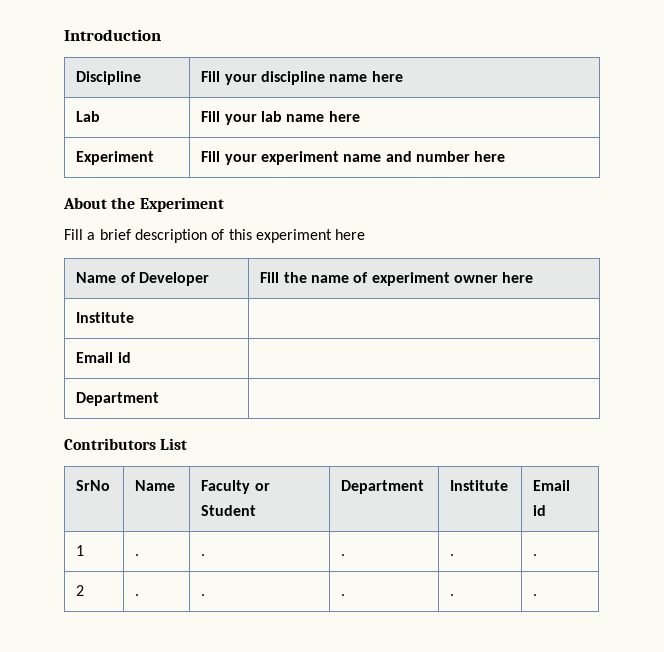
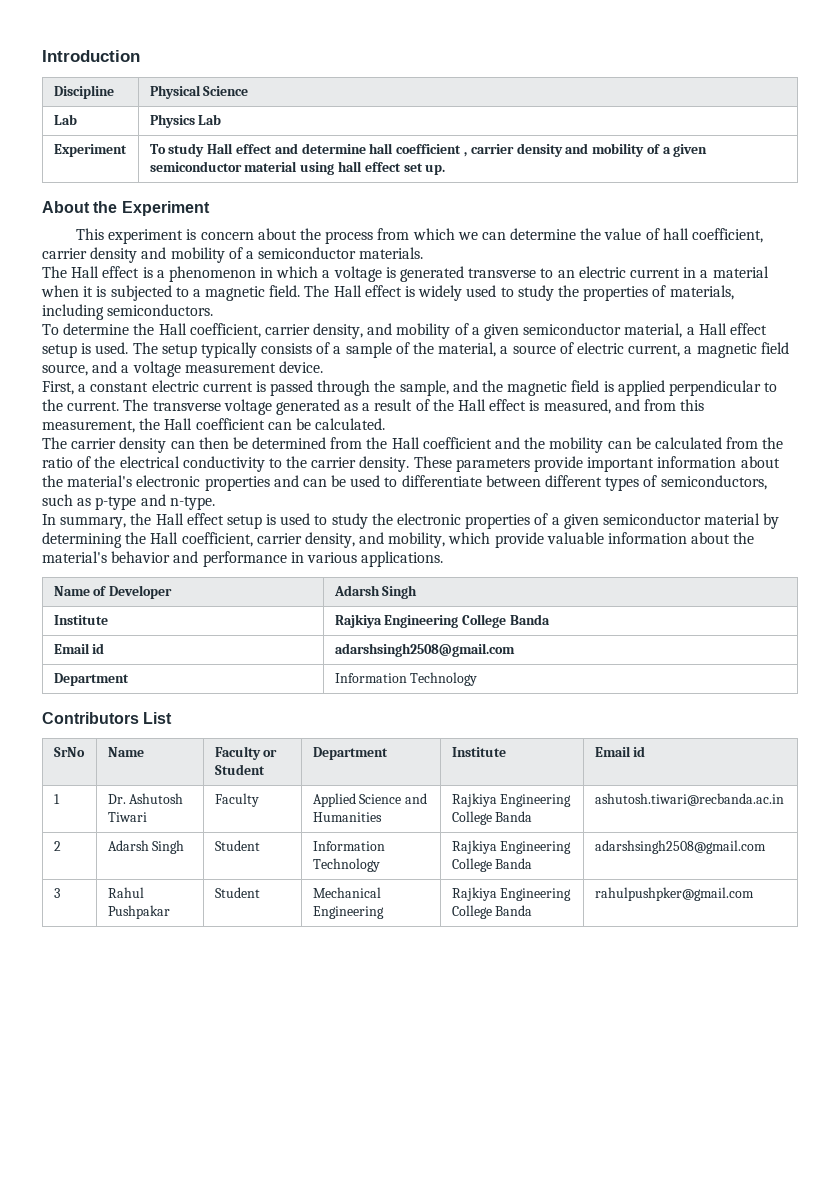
- Discipline | Fill your discipline name here
- Lab | Fill your lab name here
- Experiment | Fill your experiment name and number here
+ Discipline | Physical Science
+ Lab | Physics Lab
+ Experiment | To study Hall effect and determine hall coefficient , carrier density and mobility of a given semiconductor material using hall effect set up.
  About the Experiment
- Fill a brief description of this experiment here
- Name of Developer | Fill the name of experiment owner here
- Institute |
+ This experiment is concern about the process from which we can determine the value of hall coefficient, carrier density and mobility of a semiconductor materials.
+ The Hall effect is a phenomenon in which a voltage is generated transverse to an electric current in a material when it is subjected to a magnetic field. The Hall effect is widely used to study the properties of materials, including semiconductors.
+ To determine the Hall coefficient, carrier density, and mobility of a given semiconductor material, a Hall effect setup is used. The setup typically consists of a sample of the material, a source of electric current, a magnetic field source, and a voltage measurement device.
+ First, a constant electric current is passed through the sample, and the magnetic field is applied perpendicular to the current. The transverse voltage generated as a result of the Hall effect is measured, and from this measurement, the Hall coefficient can be calculated.
+ The carrier density can then be determined from the Hall coefficient and the mobility can be calculated from the ratio of the electrical conductivity to the carrier density. These parameters provide important information about the material's electronic properties and can be used to differentiate between different types of semiconductors, such as p-type and n-type.
+ In summary, the Hall effect setup is used to study the electronic properties of a given semiconductor material by determining the Hall coefficient, carrier density, and mobility, which provide valuable information about the material's behavior and performance in various applications.
+ Name of Developer | Adarsh Singh
+ Institute | Rajkiya Engineering College Banda
- Email id |
- Department |
+ Email id | adarshsingh2508@gmail.com
+ Department | Information Technology
- 1 | . | . | . | . | .
- 2 | . | . | . | . | .
+ 1 | Dr. Ashutosh Tiwari | Faculty | Applied Science and Humanities | Rajkiya Engineering College Banda | ashutosh.tiwari@recbanda.ac.in
+ 2 | Adarsh Singh | Student | Information Technology | Rajkiya Engineering College Banda | adarshsingh2508@gmail.com
+ 3 | Rahul Pushpakar | Student | Mechanical Engineering | Rajkiya Engineering College Banda | rahulpushpker@gmail.com

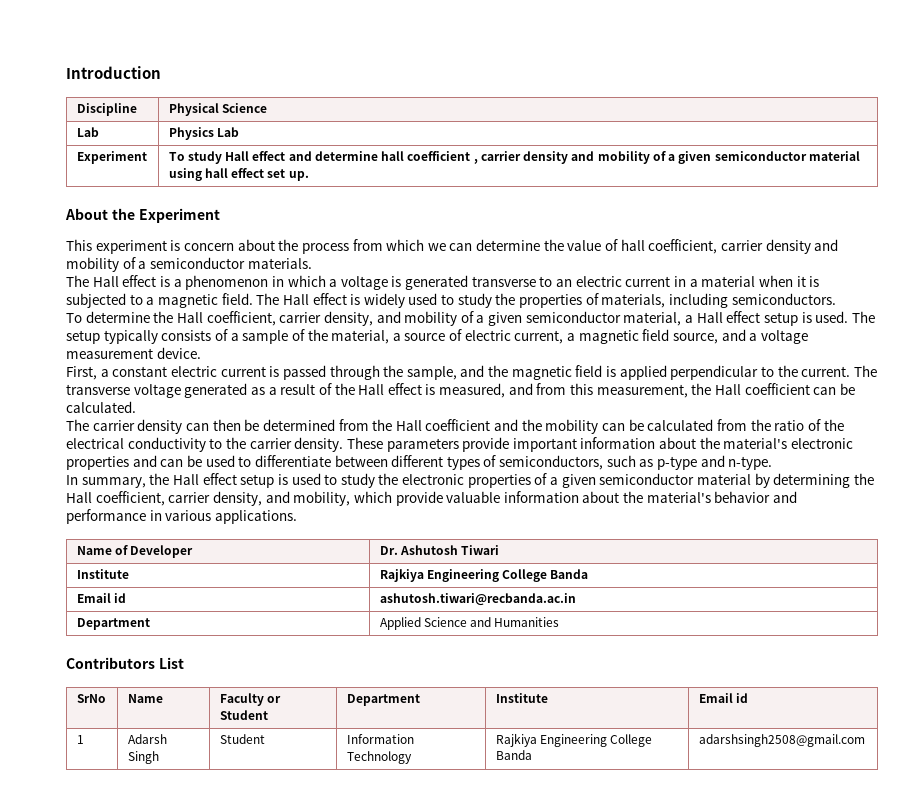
- Name of Developer | Adarsh Singh
+ Name of Developer | Dr. Ashutosh Tiwari
- Email id | adarshsingh2508@gmail.com
- Department | Information Technology
+ Email id | ashutosh.tiwari@recbanda.ac.in
+ Department | Applied Science and Humanities
- 1 | Dr. Ashutosh Tiwari | Faculty | Applied Science and Humanities | Rajkiya Engineering College Banda | ashutosh.tiwari@recbanda.ac.in
- 2 | Adarsh Singh | Student | Information Technology | Rajkiya Engineering College Banda | adarshsingh2508@gmail.com
+ 1 | Adarsh Singh | Student | Information Technology | Rajkiya Engineering College Banda | adarshsingh2508@gmail.com
- 3 | Rahul Pushpakar | Student | Mechanical Engineering | Rajkiya Engineering College Banda | rahulpushpker@gmail.com

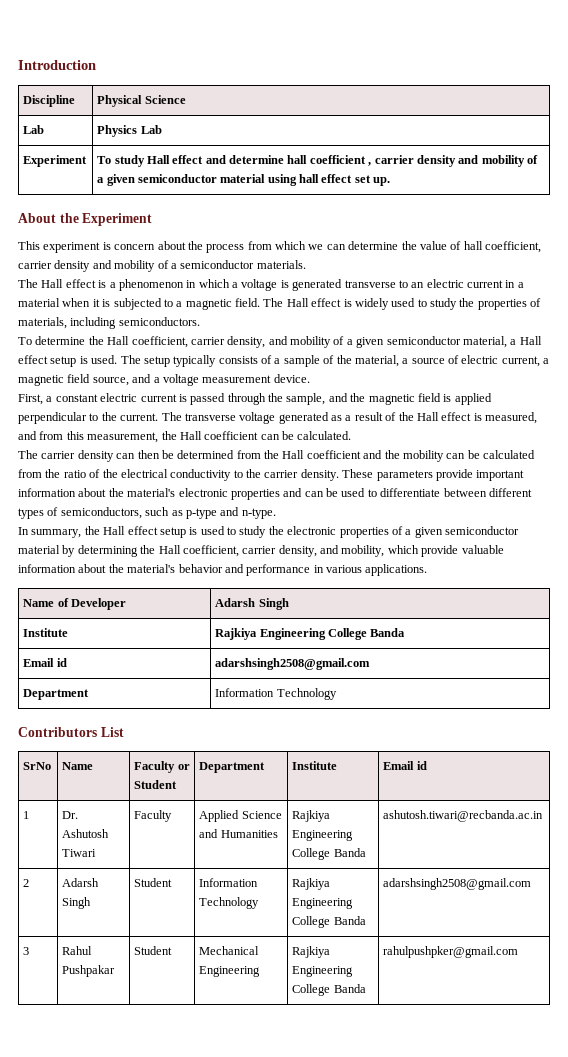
- Name of Developer | Dr. Ashutosh Tiwari
+ Name of Developer | Adarsh Singh
- Email id | ashutosh.tiwari@recbanda.ac.in
- Department | Applied Science and Humanities
+ Email id | adarshsingh2508@gmail.com
+ Department | Information Technology
- 1 | Adarsh Singh | Student | Information Technology | Rajkiya Engineering College Banda | adarshsingh2508@gmail.com
+ 1 | Dr. Ashutosh Tiwari | Faculty | Applied Science and Humanities | Rajkiya Engineering College Banda | ashutosh.tiwari@recbanda.ac.in
+ 2 | Adarsh Singh | Student | Information Technology | Rajkiya Engineering College Banda | adarshsingh2508@gmail.com
+ 3 | Rahul Pushpakar | Student | Mechanical Engineering | Rajkiya Engineering College Banda | rahulpushpker@gmail.com

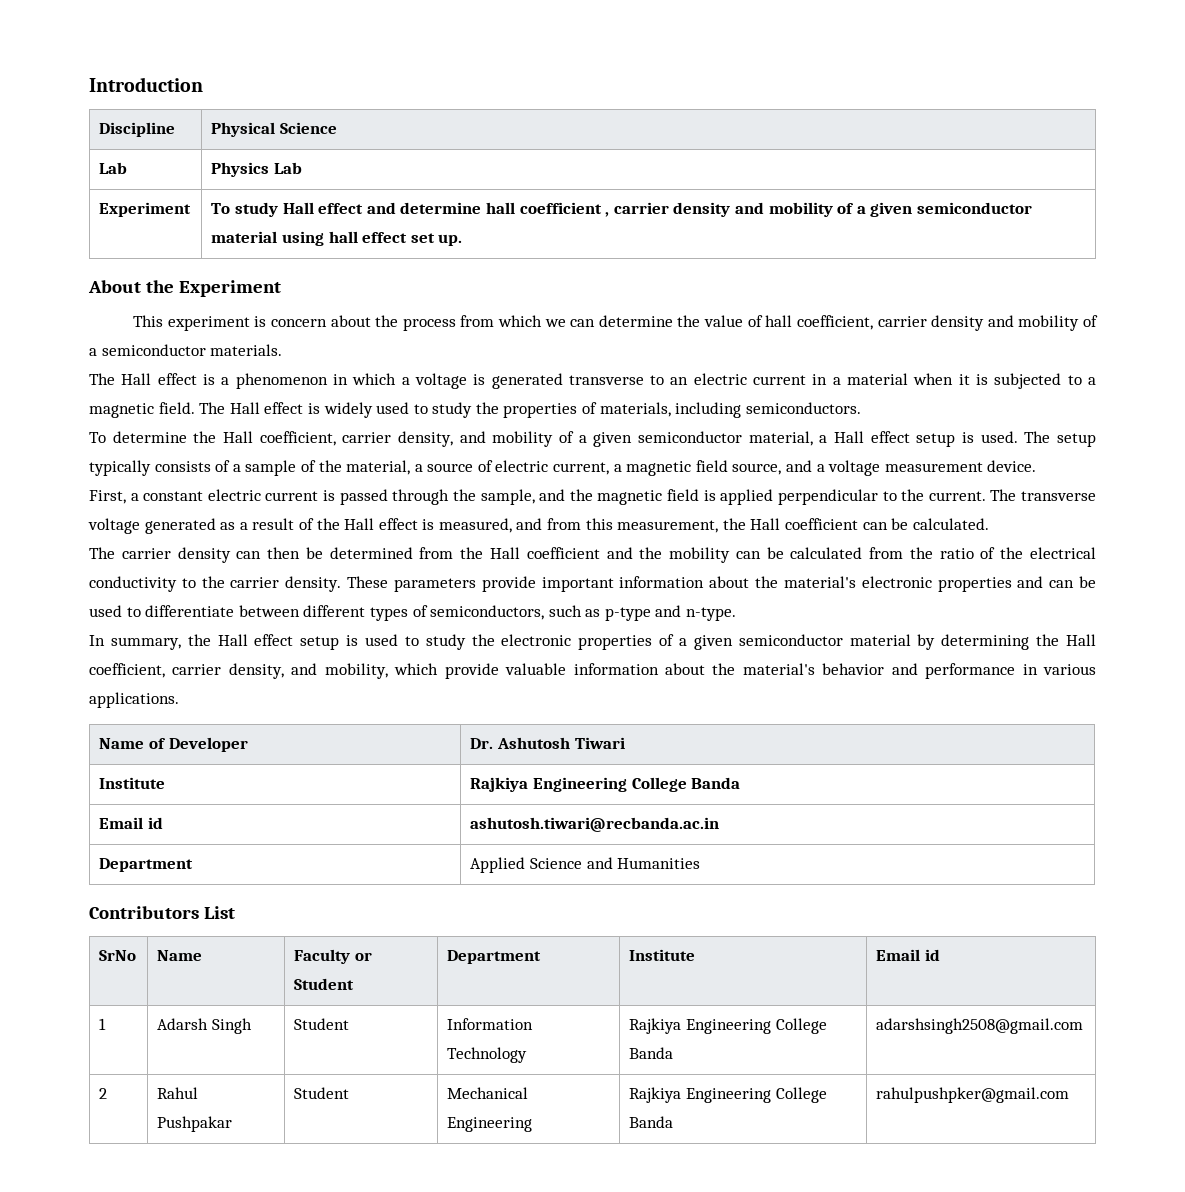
- Name of Developer | Adarsh Singh
+ Name of Developer | Dr. Ashutosh Tiwari
- Email id | adarshsingh2508@gmail.com
- Department | Information Technology
+ Email id | ashutosh.tiwari@recbanda.ac.in
+ Department | Applied Science and Humanities
- 1 | Dr. Ashutosh Tiwari | Faculty | Applied Science and Humanities | Rajkiya Engineering College Banda | ashutosh.tiwari@recbanda.ac.in
- 2 | Adarsh Singh | Student | Information Technology | Rajkiya Engineering College Banda | adarshsingh2508@gmail.com
+ 1 | Adarsh Singh | Student | Information Technology | Rajkiya Engineering College Banda | adarshsingh2508@gmail.com
- 3 | Rahul Pushpakar | Student | Mechanical Engineering | Rajkiya Engineering College Banda | rahulpushpker@gmail.com
+ 2 | Rahul Pushpakar | Student | Mechanical Engineering | Rajkiya Engineering College Banda | rahulpushpker@gmail.com

